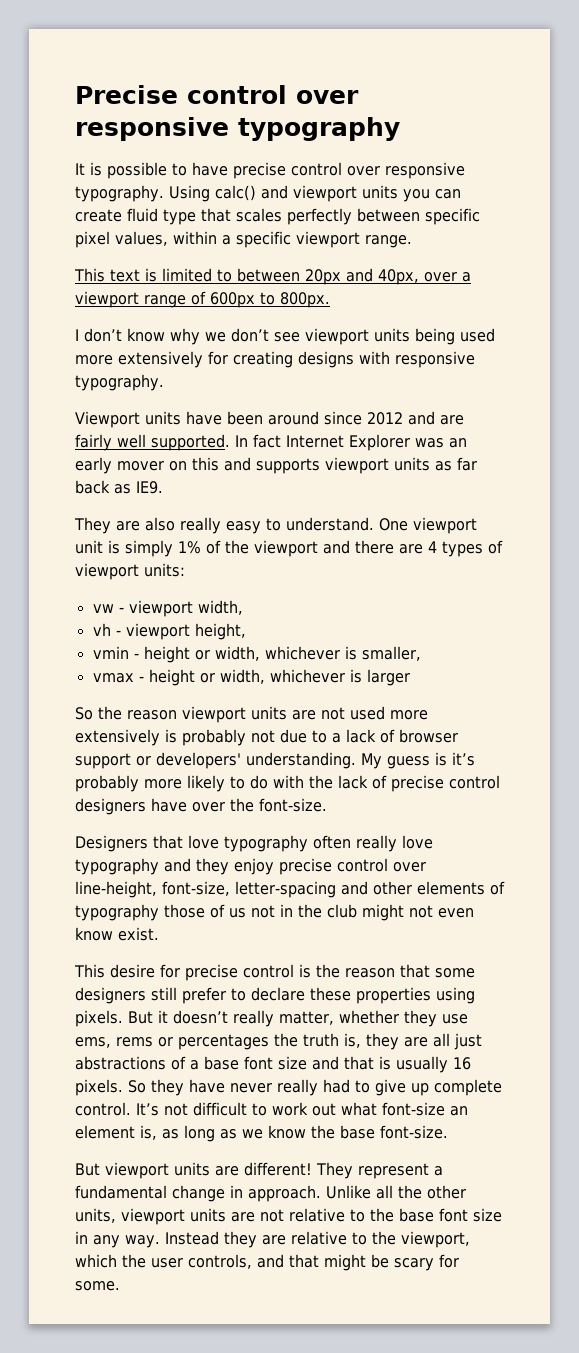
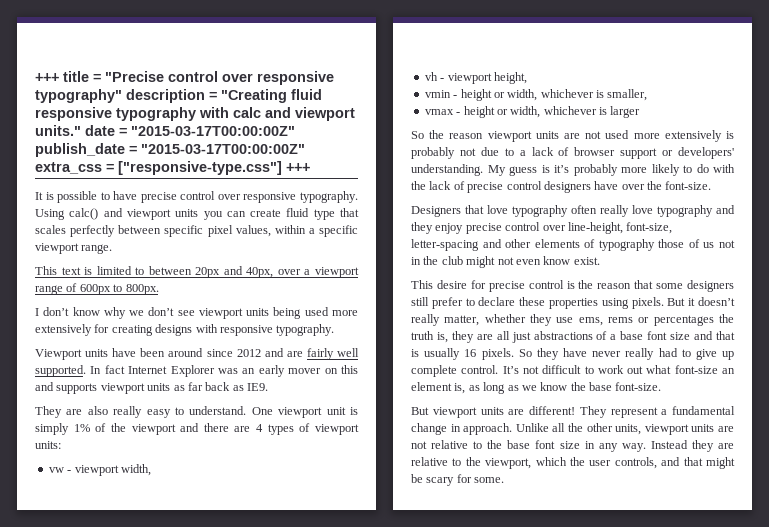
- Precise control over responsive typography
+ +++ title = "Precise control over responsive typography" description = "Creating fluid responsive typography with calc and viewport units." date = "2015-03-17T00:00:00Z" publish_date = "2015-03-17T00:00:00Z" extra_css = ["responsive-type.css"] +++

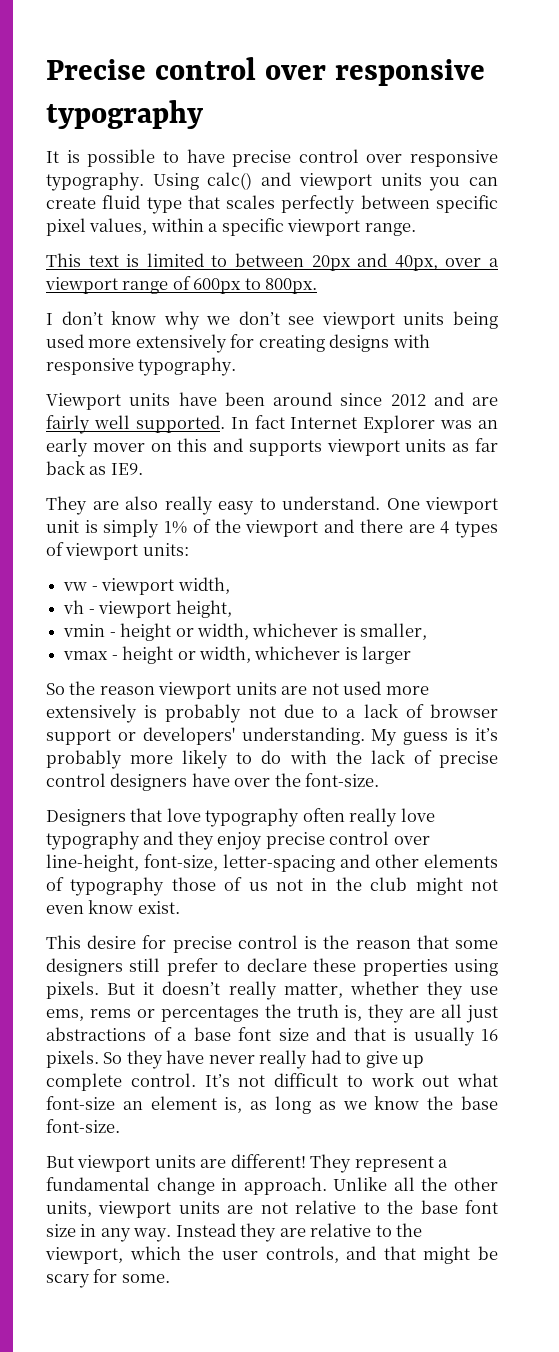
- +++ title = "Precise control over responsive typography" description = "Creating fluid responsive typography with calc and viewport units." date = "2015-03-17T00:00:00Z" publish_date = "2015-03-17T00:00:00Z" extra_css = ["responsive-type.css"] +++
+ Precise control over responsive typography

